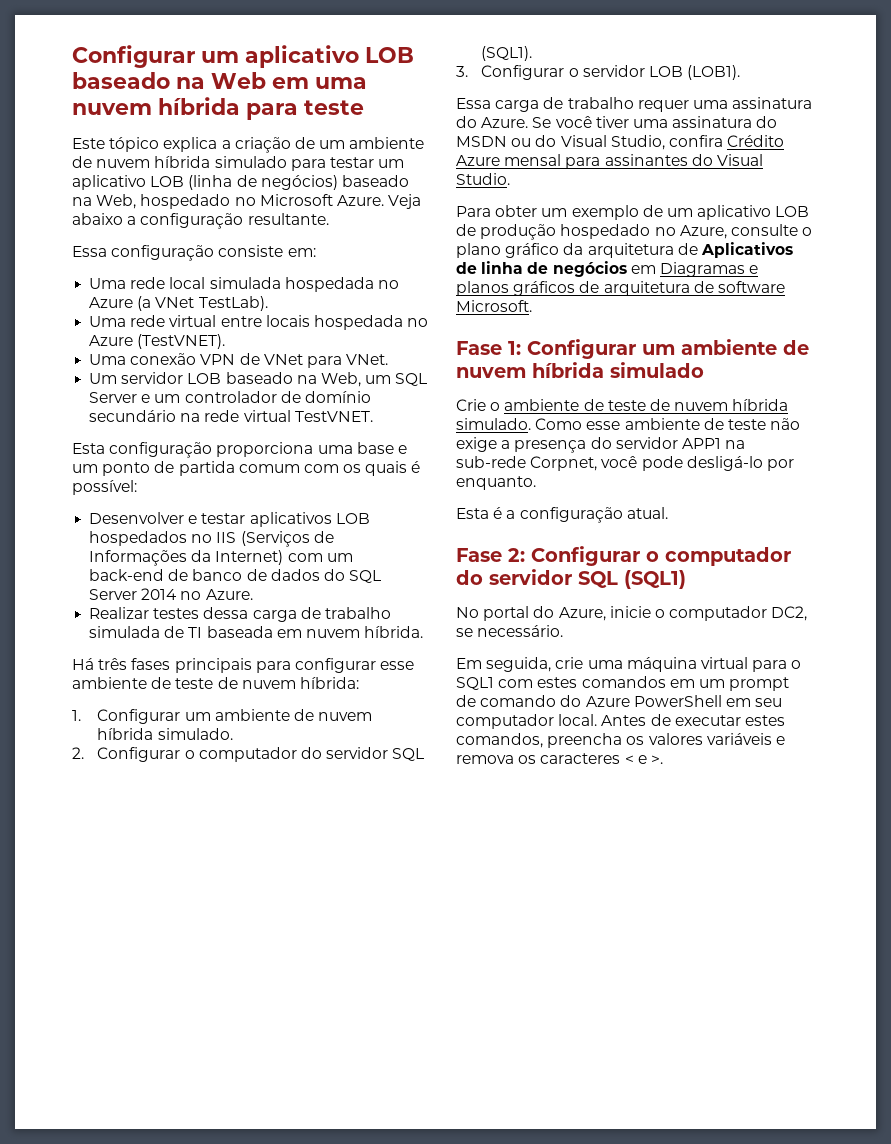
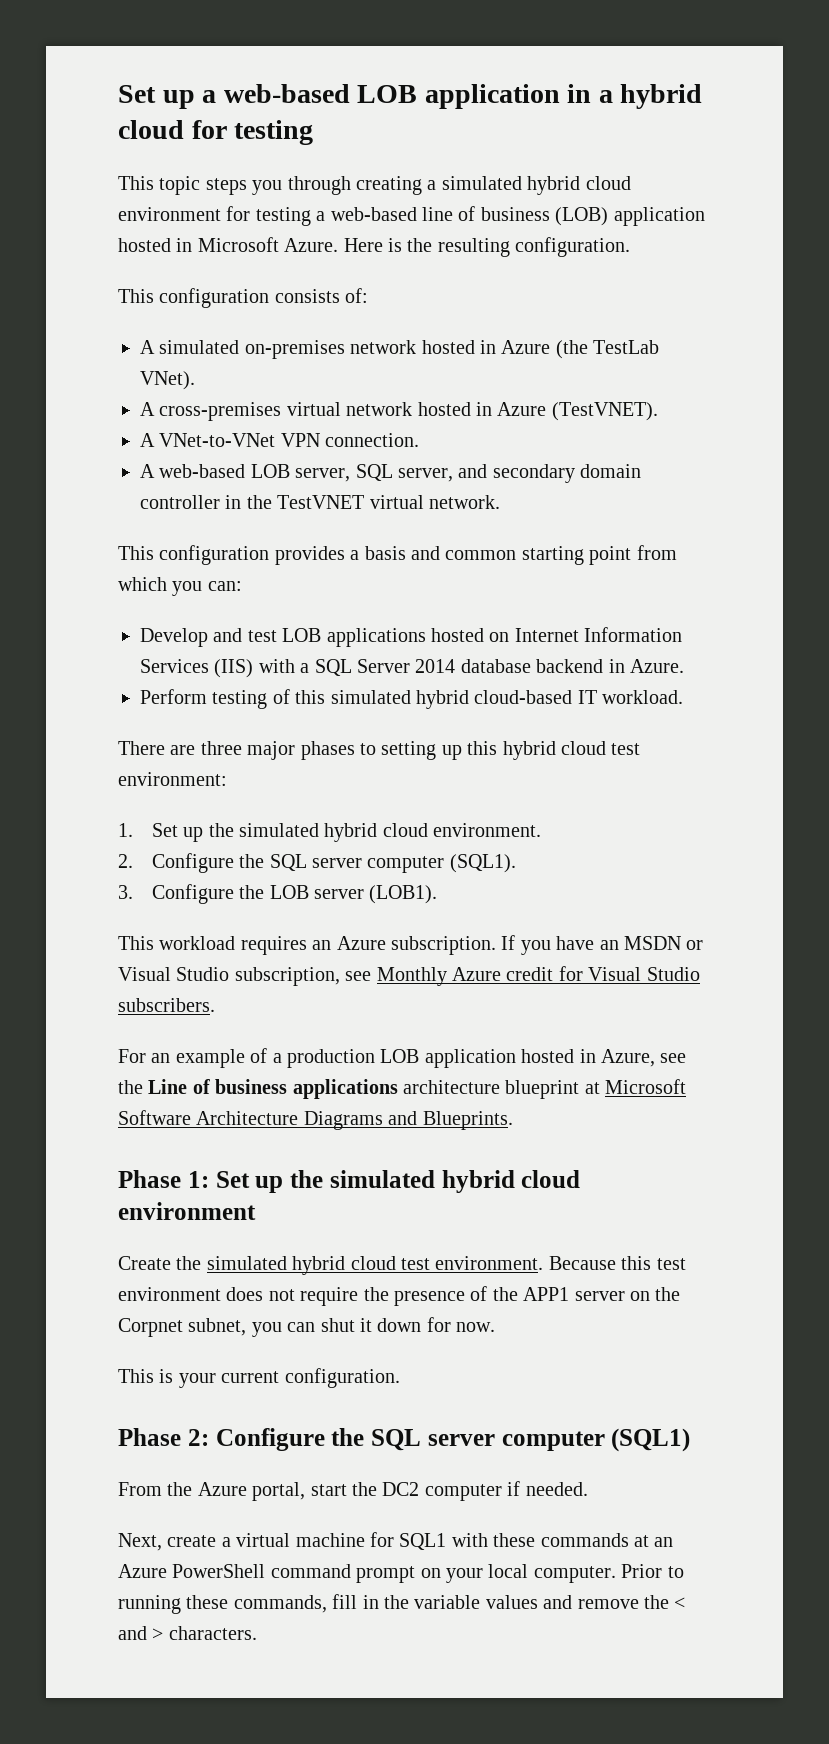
- Configurar um aplicativo LOB baseado na Web em uma nuvem híbrida para teste
- Este tópico explica a criação de um ambiente de nuvem híbrida simulado para testar um aplicativo LOB (linha de negócios) baseado na Web, hospedado no Microsoft Azure. Veja abaixo a configuração resultante.
- Essa configuração consiste em:
- Uma rede local simulada hospedada no Azure (a VNet TestLab).
- Uma rede virtual entre locais hospedada no Azure (TestVNET).
- Uma conexão VPN de VNet para VNet.
- Um servidor LOB baseado na Web, um SQL Server e um controlador de domínio secundário na rede virtual TestVNET.
- Esta configuração proporciona uma base e um ponto de partida comum com os quais é possível:
- Desenvolver e testar aplicativos LOB hospedados no IIS (Serviços de Informações da Internet) com um back-end de banco de dados do SQL Server 2014 no Azure.
- Realizar testes dessa carga de trabalho simulada de TI baseada em nuvem híbrida.
- Há três fases principais para configurar esse ambiente de teste de nuvem híbrida:
- 1. Configurar um ambiente de nuvem híbrida simulado.
- 2. Configurar o computador do servidor SQL (SQL1).
- 3. Configurar o servidor LOB (LOB1).
- Essa carga de trabalho requer uma assinatura do Azure. Se você tiver uma assinatura do MSDN ou do Visual Studio, confira Crédito Azure mensal para assinantes do Visual Studio.
- Para obter um exemplo de um aplicativo LOB de produção hospedado no Azure, consulte o plano gráfico da arquitetura de Aplicativos de linha de negócios em Diagramas e planos gráficos de arquitetura de software Microsoft.
- Fase 1: Configurar um ambiente de nuvem híbrida simulado
- Crie o ambiente de teste de nuvem híbrida simulado. Como esse ambiente de teste não exige a presença do servidor APP1 na sub-rede Corpnet, você pode desligá-lo por enquanto.
- Esta é a configuração atual.
- Fase 2: Configurar o computador do servidor SQL (SQL1)
- No portal do Azure, inicie o computador DC2, se necessário.
- Em seguida, crie uma máquina virtual para o SQL1 com estes comandos em um prompt de comando do Azure PowerShell em seu computador local. Antes de executar estes comandos, preencha os valores variáveis e remova os caracteres < e >.
+ Set up a web-based LOB application in a hybrid cloud for testing
+ This topic steps you through creating a simulated hybrid cloud environment for testing a web-based line of business (LOB) application hosted in Microsoft Azure. Here is the resulting configuration.
+ This configuration consists of:
+ A simulated on-premises network hosted in Azure (the TestLab VNet).
+ A cross-premises virtual network hosted in Azure (TestVNET).
+ A VNet-to-VNet VPN connection.
+ A web-based LOB server, SQL server, and secondary domain controller in the TestVNET virtual network.
+ This configuration provides a basis and common starting point from which you can:
+ Develop and test LOB applications hosted on Internet Information Services (IIS) with a SQL Server 2014 database backend in Azure.
+ Perform testing of this simulated hybrid cloud-based IT workload.
+ There are three major phases to setting up this hybrid cloud test environment:
+ 1. Set up the simulated hybrid cloud environment.
+ 2. Configure the SQL server computer (SQL1).
+ 3. Configure the LOB server (LOB1).
+ This workload requires an Azure subscription. If you have an MSDN or Visual Studio subscription, see Monthly Azure credit for Visual Studio subscribers.
+ For an example of a production LOB application hosted in Azure, see the Line of business applications architecture blueprint at Microsoft Software Architecture Diagrams and Blueprints.
+ Phase 1: Set up the simulated hybrid cloud environment
+ Create the simulated hybrid cloud test environment. Because this test environment does not require the presence of the APP1 server on the Corpnet subnet, you can shut it down for now.
+ This is your current configuration.
+ Phase 2: Configure the SQL server computer (SQL1)
+ From the Azure portal, start the DC2 computer if needed.
+ Next, create a virtual machine for SQL1 with these commands at an Azure PowerShell command prompt on your local computer. Prior to running these commands, fill in the variable values and remove the < and > characters.

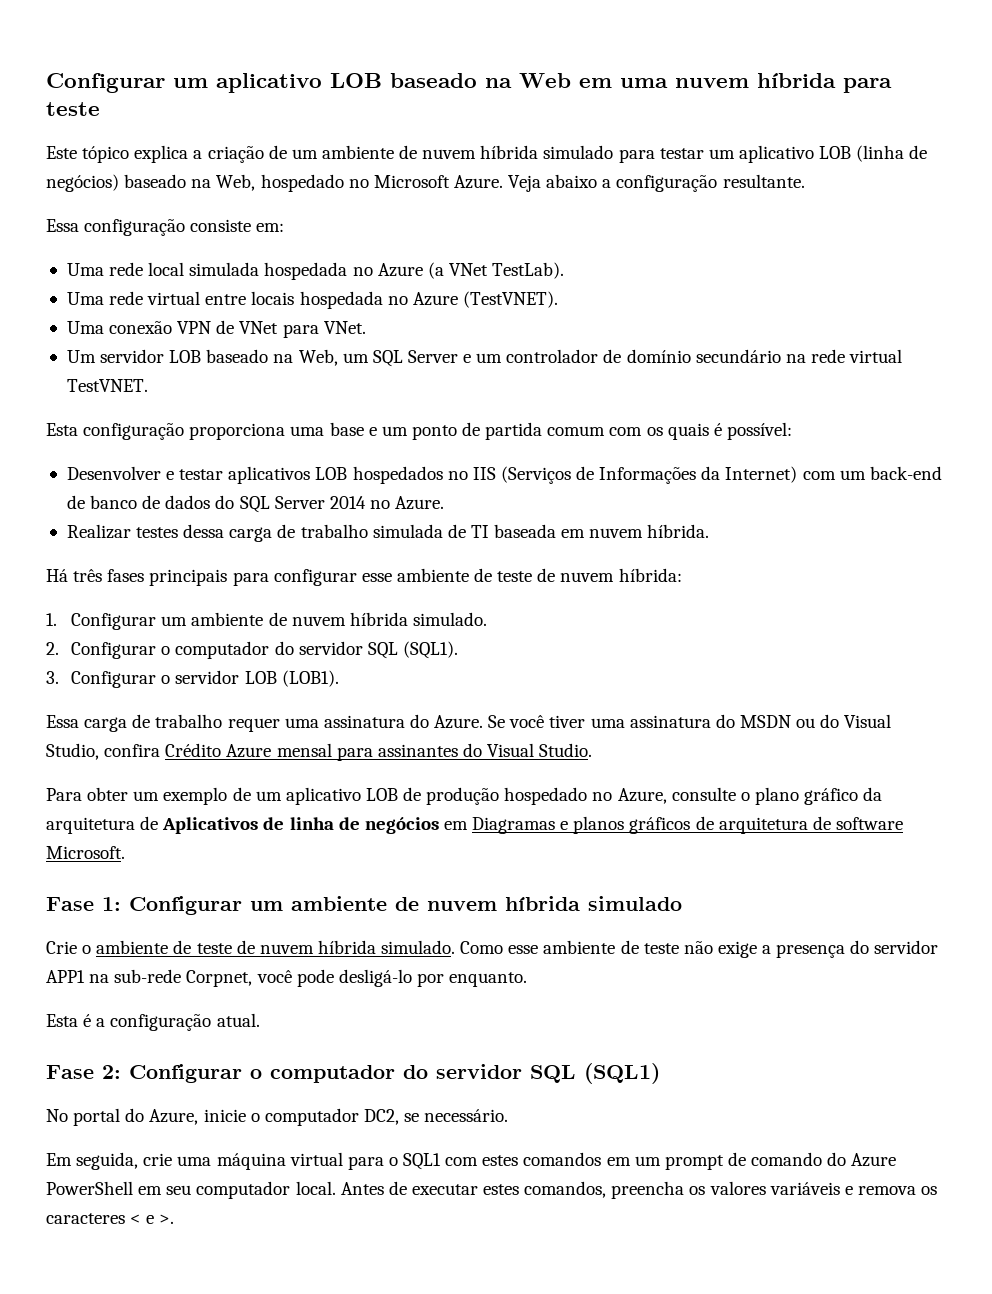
- Set up a web-based LOB application in a hybrid cloud for testing
- This topic steps you through creating a simulated hybrid cloud environment for testing a web-based line of business (LOB) application hosted in Microsoft Azure. Here is the resulting configuration.
- This configuration consists of:
- A simulated on-premises network hosted in Azure (the TestLab VNet).
- A cross-premises virtual network hosted in Azure (TestVNET).
- A VNet-to-VNet VPN connection.
- A web-based LOB server, SQL server, and secondary domain controller in the TestVNET virtual network.
- This configuration provides a basis and common starting point from which you can:
- Develop and test LOB applications hosted on Internet Information Services (IIS) with a SQL Server 2014 database backend in Azure.
- Perform testing of this simulated hybrid cloud-based IT workload.
- There are three major phases to setting up this hybrid cloud test environment:
- 1. Set up the simulated hybrid cloud environment.
- 2. Configure the SQL server computer (SQL1).
- 3. Configure the LOB server (LOB1).
- This workload requires an Azure subscription. If you have an MSDN or Visual Studio subscription, see Monthly Azure credit for Visual Studio subscribers.
- For an example of a production LOB application hosted in Azure, see the Line of business applications architecture blueprint at Microsoft Software Architecture Diagrams and Blueprints.
- Phase 1: Set up the simulated hybrid cloud environment
- Create the simulated hybrid cloud test environment. Because this test environment does not require the presence of the APP1 server on the Corpnet subnet, you can shut it down for now.
- This is your current configuration.
- Phase 2: Configure the SQL server computer (SQL1)
- From the Azure portal, start the DC2 computer if needed.
- Next, create a virtual machine for SQL1 with these commands at an Azure PowerShell command prompt on your local computer. Prior to running these commands, fill in the variable values and remove the < and > characters.
+ Configurar um aplicativo LOB baseado na Web em uma nuvem híbrida para teste
+ Este tópico explica a criação de um ambiente de nuvem híbrida simulado para testar um aplicativo LOB (linha de negócios) baseado na Web, hospedado no Microsoft Azure. Veja abaixo a configuração resultante.
+ Essa configuração consiste em:
+ Uma rede local simulada hospedada no Azure (a VNet TestLab).
+ Uma rede virtual entre locais hospedada no Azure (TestVNET).
+ Uma conexão VPN de VNet para VNet.
+ Um servidor LOB baseado na Web, um SQL Server e um controlador de domínio secundário na rede virtual TestVNET.
+ Esta configuração proporciona uma base e um ponto de partida comum com os quais é possível:
+ Desenvolver e testar aplicativos LOB hospedados no IIS (Serviços de Informações da Internet) com um back-end de banco de dados do SQL Server 2014 no Azure.
+ Realizar testes dessa carga de trabalho simulada de TI baseada em nuvem híbrida.
+ Há três fases principais para configurar esse ambiente de teste de nuvem híbrida:
+ 1. Configurar um ambiente de nuvem híbrida simulado.
+ 2. Configurar o computador do servidor SQL (SQL1).
+ 3. Configurar o servidor LOB (LOB1).
+ Essa carga de trabalho requer uma assinatura do Azure. Se você tiver uma assinatura do MSDN ou do Visual Studio, confira Crédito Azure mensal para assinantes do Visual Studio.
+ Para obter um exemplo de um aplicativo LOB de produção hospedado no Azure, consulte o plano gráfico da arquitetura de Aplicativos de linha de negócios em Diagramas e planos gráficos de arquitetura de software Microsoft.
+ Fase 1: Configurar um ambiente de nuvem híbrida simulado
+ Crie o ambiente de teste de nuvem híbrida simulado. Como esse ambiente de teste não exige a presença do servidor APP1 na sub-rede Corpnet, você pode desligá-lo por enquanto.
+ Esta é a configuração atual.
+ Fase 2: Configurar o computador do servidor SQL (SQL1)
+ No portal do Azure, inicie o computador DC2, se necessário.
+ Em seguida, crie uma máquina virtual para o SQL1 com estes comandos em um prompt de comando do Azure PowerShell em seu computador local. Antes de executar estes comandos, preencha os valores variáveis e remova os caracteres < e >.

